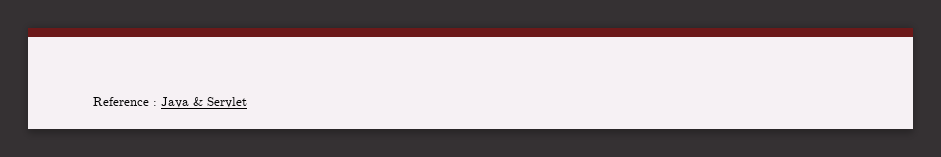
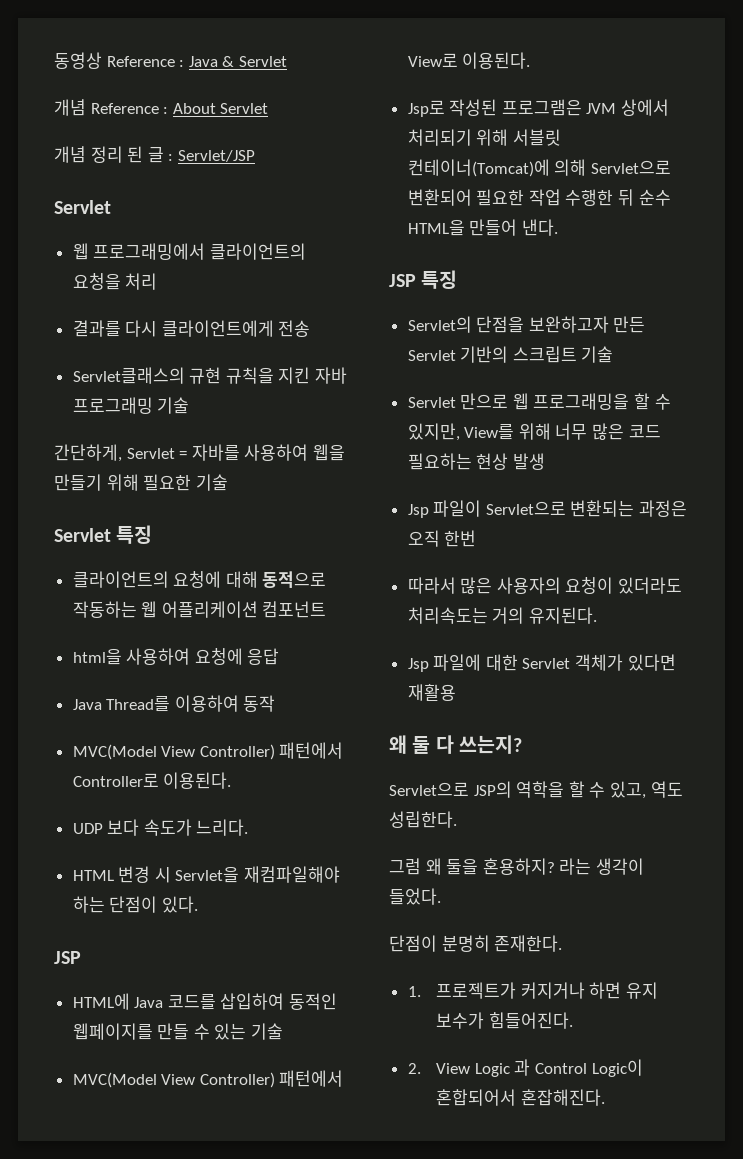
- Reference : Java & Servlet
+ 동영상 Reference : Java & Servlet
+ 개념 Reference : About Servlet
+ 개념 정리 된 글 : Servlet/JSP
+ Servlet
+ 웹 프로그래밍에서 클라이언트의 요청을 처리
+ 결과를 다시 클라이언트에게 전송
+ Servlet클래스의 규현 규칙을 지킨 자바 프로그래밍 기술
+ 간단하게, Servlet = 자바를 사용하여 웹을 만들기 위해 필요한 기술
+ Servlet 특징
+ 클라이언트의 요청에 대해 동적으로 작동하는 웹 어플리케이션 컴포넌트
+ html을 사용하여 요청에 응답
+ Java Thread를 이용하여 동작
+ MVC(Model View Controller) 패턴에서 Controller로 이용된다.
+ UDP 보다 속도가 느리다.
+ HTML 변경 시 Servlet을 재컴파일해야 하는 단점이 있다.
+ JSP
+ HTML에 Java 코드를 삽입하여 동적인 웹페이지를 만들 수 있는 기술
+ MVC(Model View Controller) 패턴에서 View로 이용된다.
+ Jsp로 작성된 프로그램은 JVM 상에서 처리되기 위해 서블릿 컨테이너(Tomcat)에 의해 Servlet으로 변환되어 필요한 작업 수행한 뒤 순수 HTML을 만들어 낸다.
+ JSP 특징
+ Servlet의 단점을 보완하고자 만든 Servlet 기반의 스크립트 기술
+ Servlet 만으로 웹 프로그래밍을 할 수 있지만, View를 위해 너무 많은 코드 필요하는 현상 발생
+ Jsp 파일이 Servlet으로 변환되는 과정은 오직 한번
+ 따라서 많은 사용자의 요청이 있더라도 처리속도는 거의 유지된다.
+ Jsp 파일에 대한 Servlet 객체가 있다면 재활용
+ 왜 둘 다 쓰는지?
+ Servlet으로 JSP의 역학을 할 수 있고, 역도 성립한다.
+ 그럼 왜 둘을 혼용하지? 라는 생각이 들었다.
+ 단점이 분명히 존재한다.
+ 1. 프로젝트가 커지거나 하면 유지 보수가 힘들어진다.
+ 2. View Logic 과 Control Logic이 혼합되어서 혼잡해진다.

